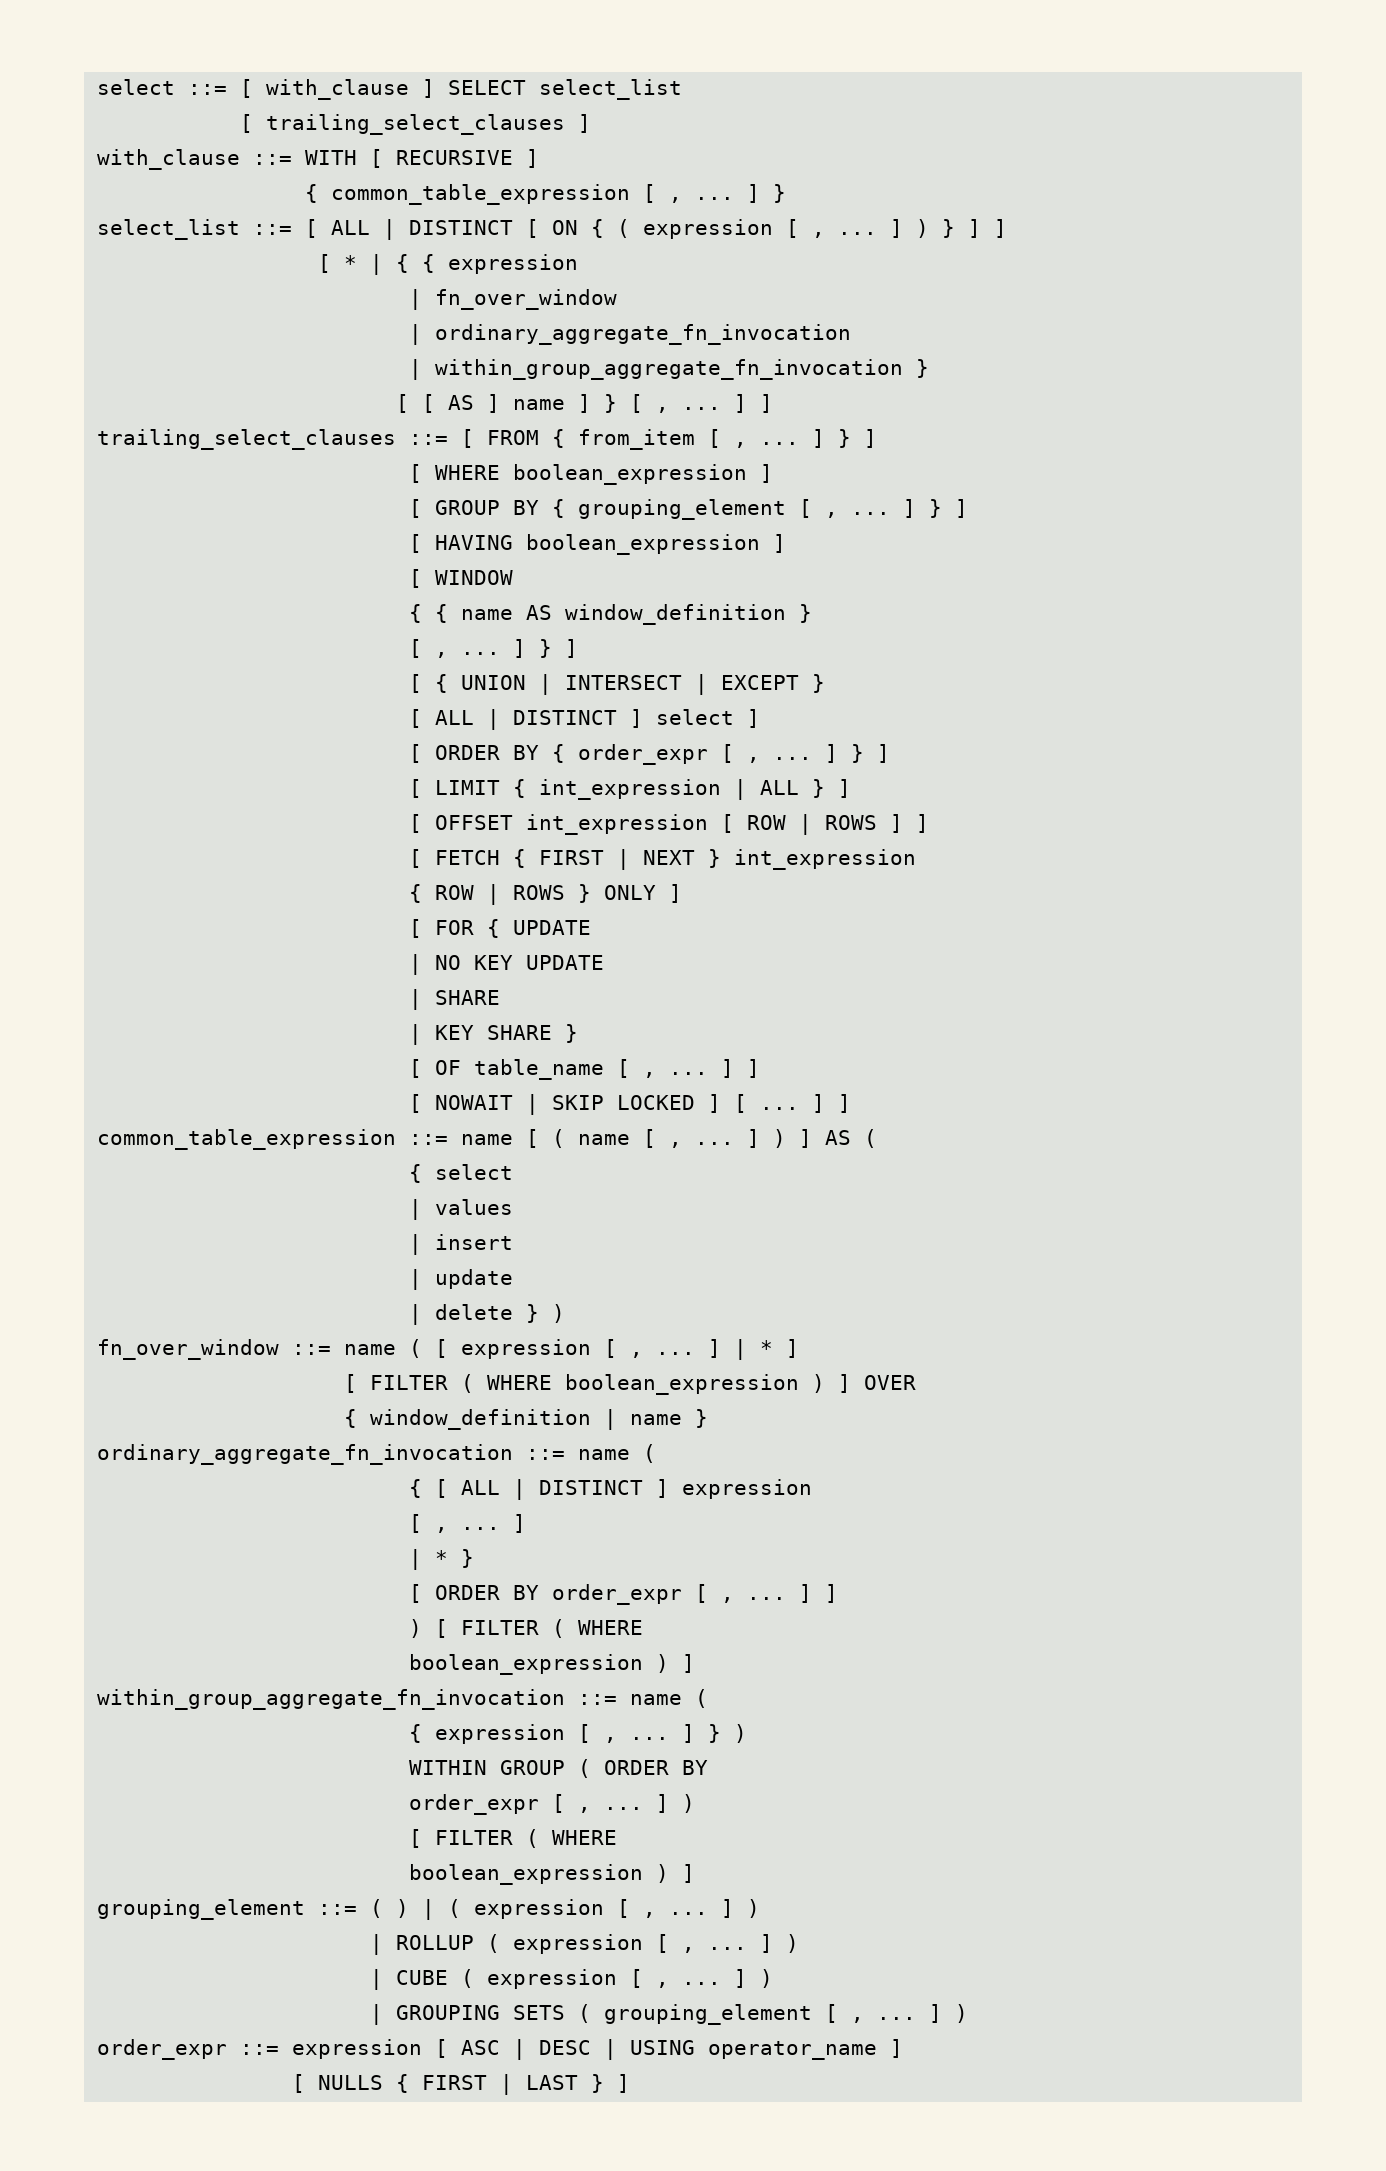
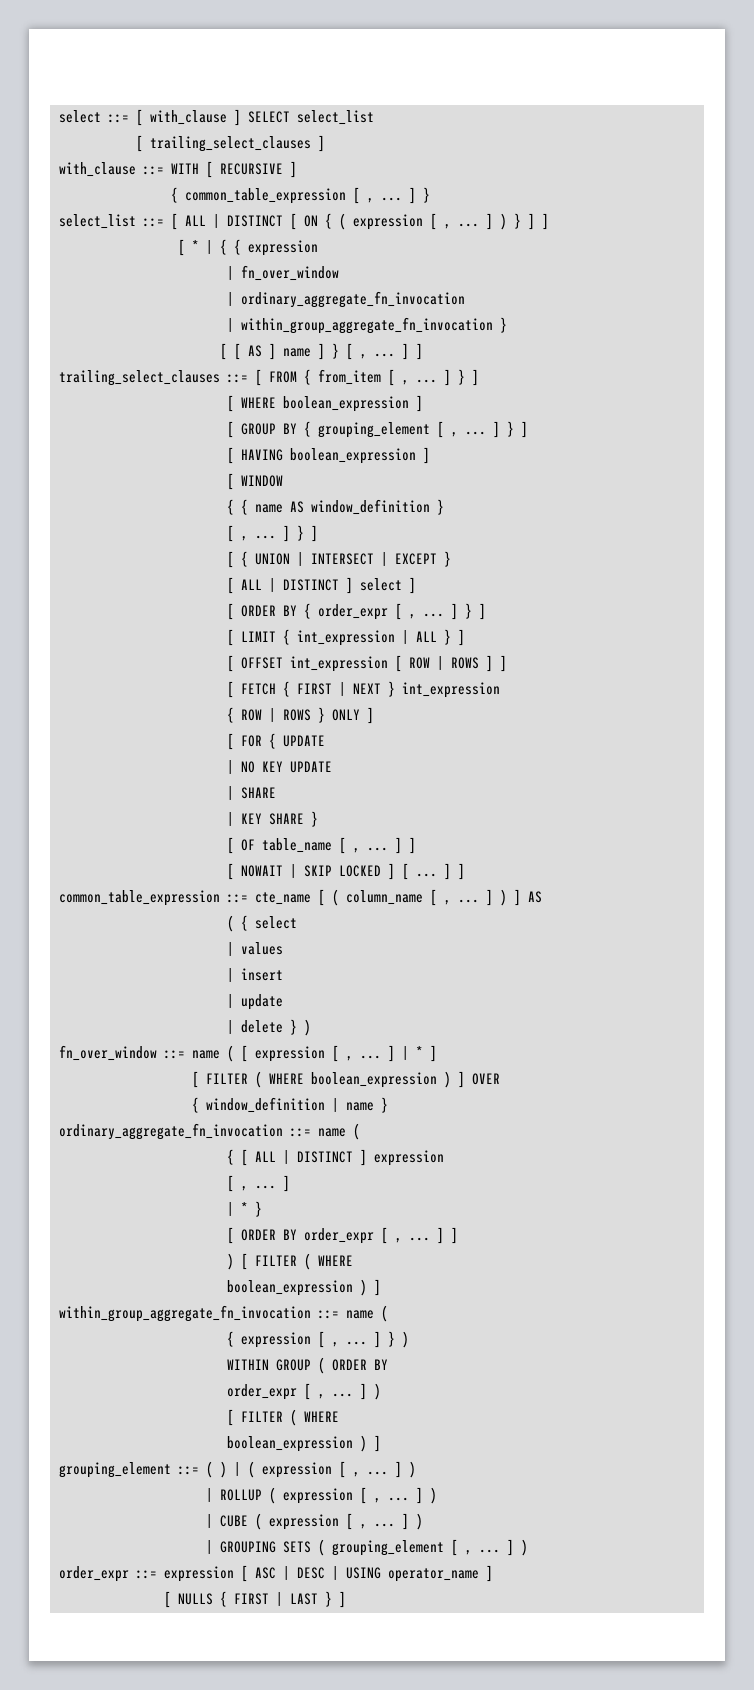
- common_table_expression ::= name [ ( name [ , ... ] ) ] AS (
- { select
+ common_table_expression ::= cte_name [ ( column_name [ , ... ] ) ] AS
+ ( { select

